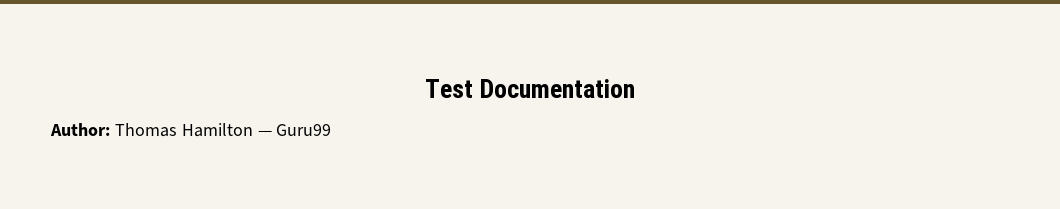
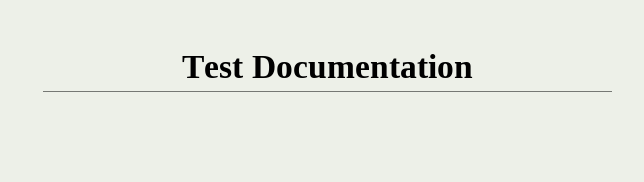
- Author: Thomas Hamilton — Guru99

